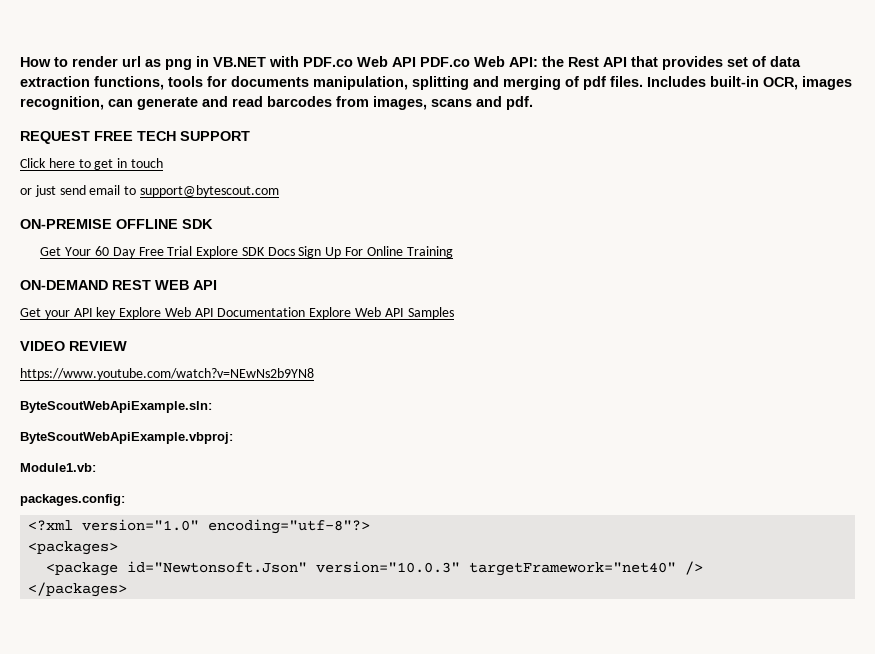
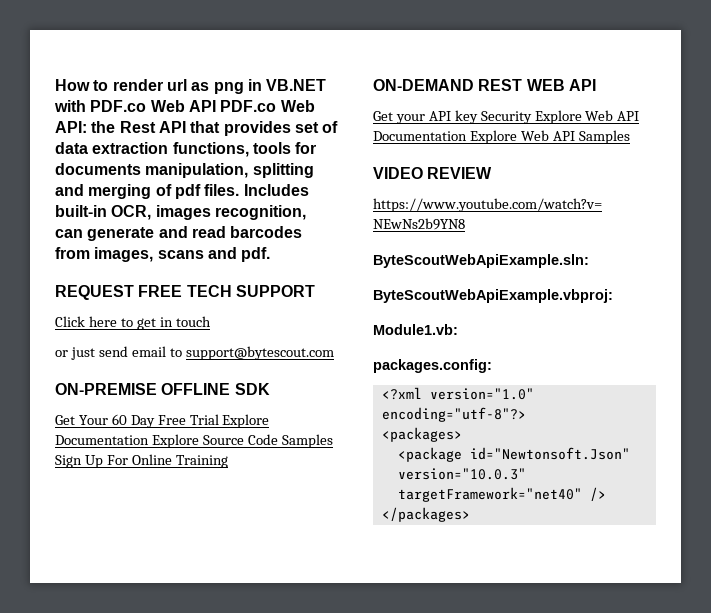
- Get Your 60 Day Free Trial Explore SDK Docs Sign Up For Online Training
+ Get Your 60 Day Free Trial Explore Documentation Explore Source Code Samples Sign Up For Online Training
- Get your API key Explore Web API Documentation Explore Web API Samples
+ Get your API key Security Explore Web API Documentation Explore Web API Samples

